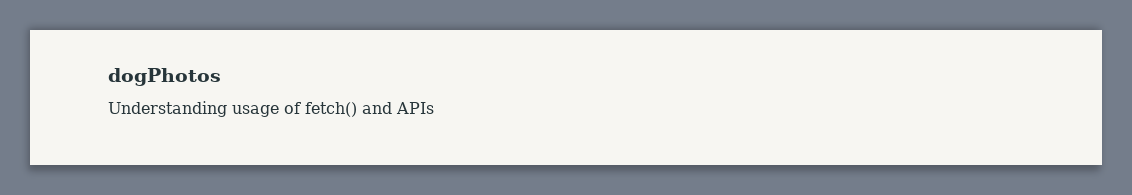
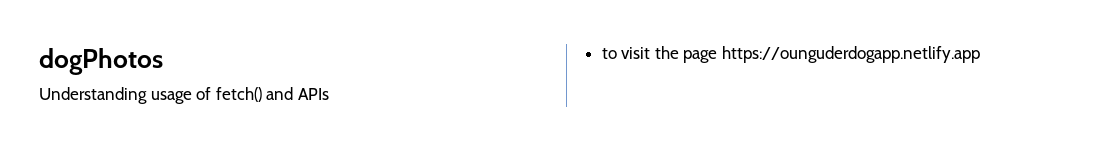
+ to visit the page https://ounguderdogapp.netlify.app

